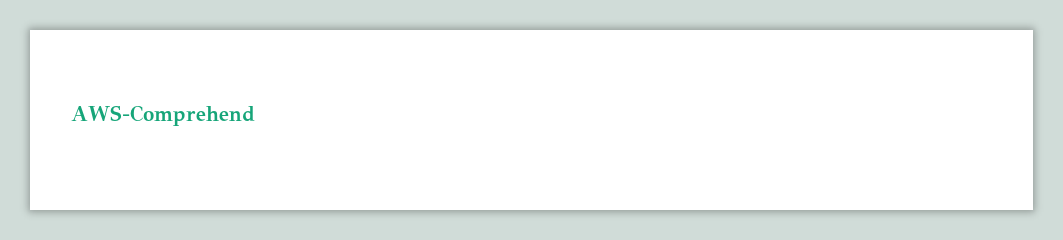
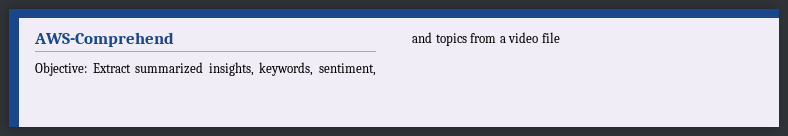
+ Objective: Extract summarized insights, keywords, sentiment, and topics from a video file

